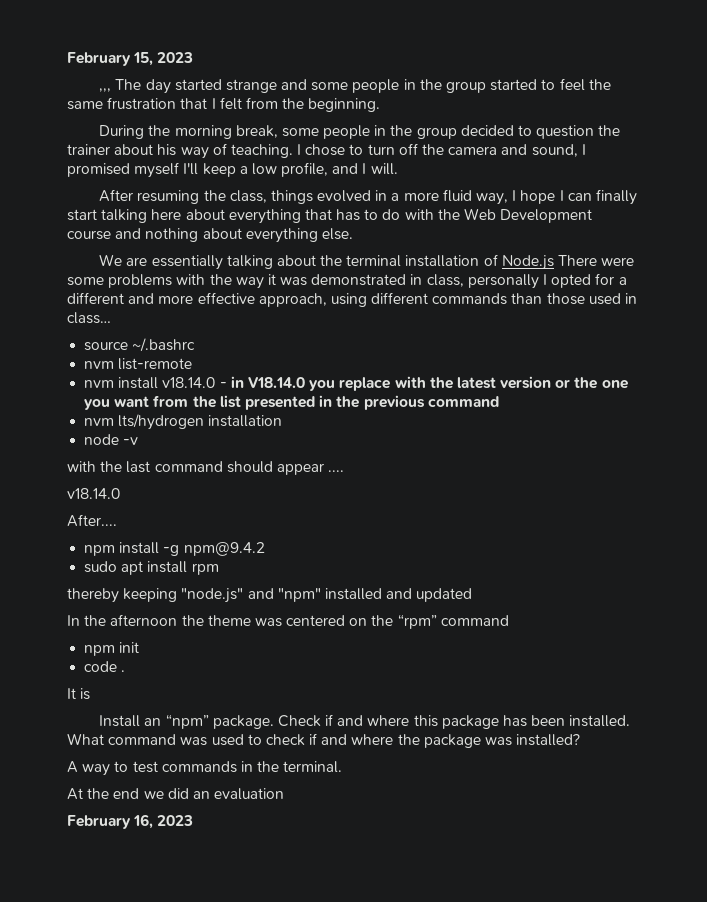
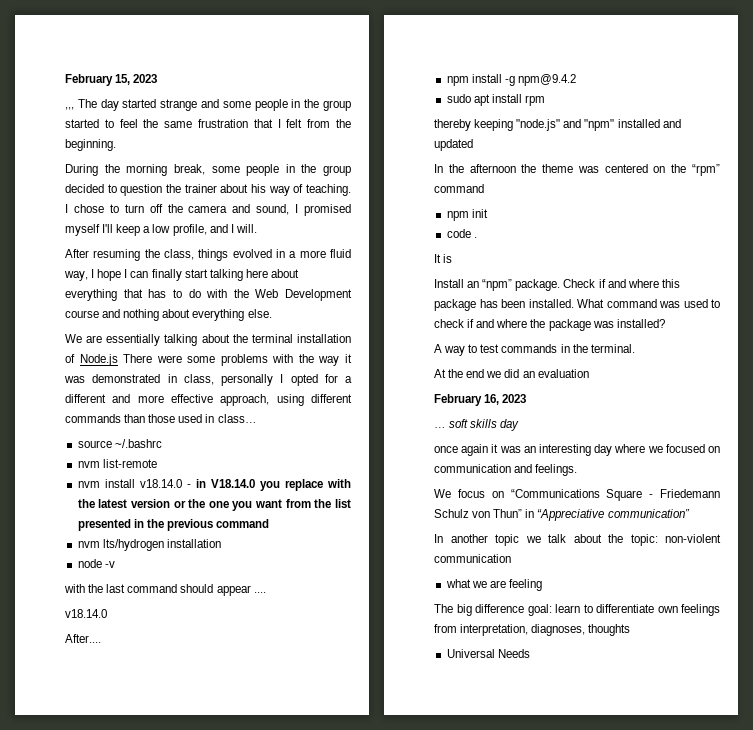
+ … soft skills day
+ once again it was an interesting day where we focused on communication and feelings.
+ We focus on “Communications Square - Friedemann Schulz von Thun” in “Appreciative communication”
+ In another topic we talk about the topic: non-violent communication
+ what we are feeling
+ The big difference goal: learn to differentiate own feelings from interpretation, diagnoses, thoughts
+ Universal Needs

